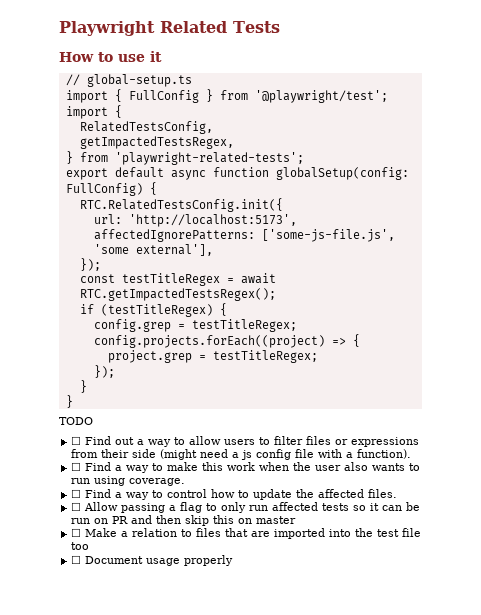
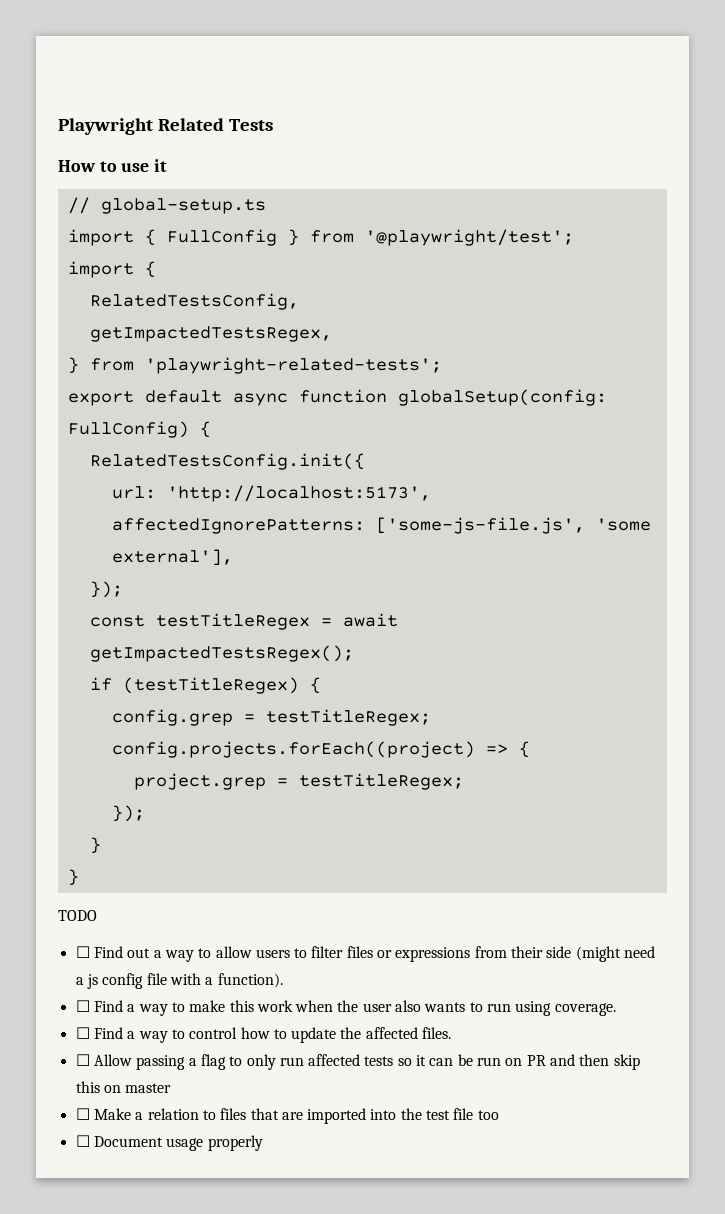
- RTC.RelatedTestsConfig.init({
+ RelatedTestsConfig.init({
- const testTitleRegex = await RTC.getImpactedTestsRegex();
+ const testTitleRegex = await getImpactedTestsRegex();

